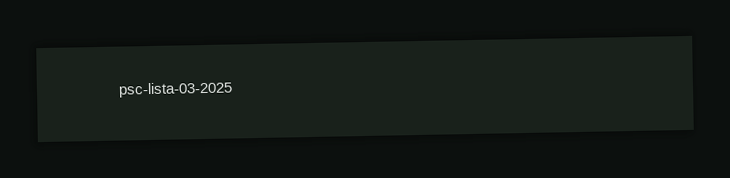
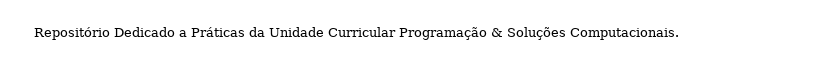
- psc-lista-03-2025
+ Repositório Dedicado a Práticas da Unidade Curricular Programação & Soluções Computacionais.

